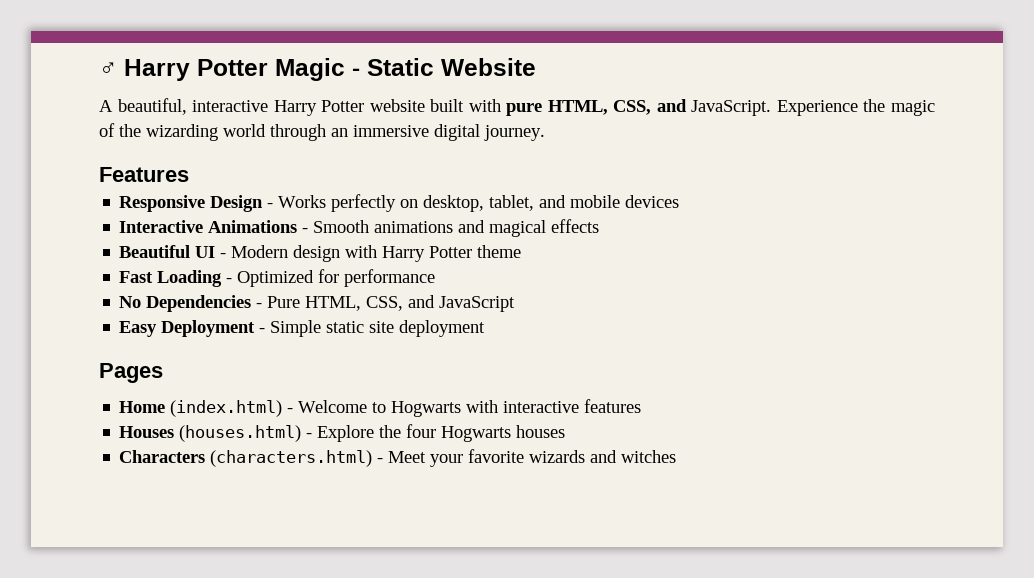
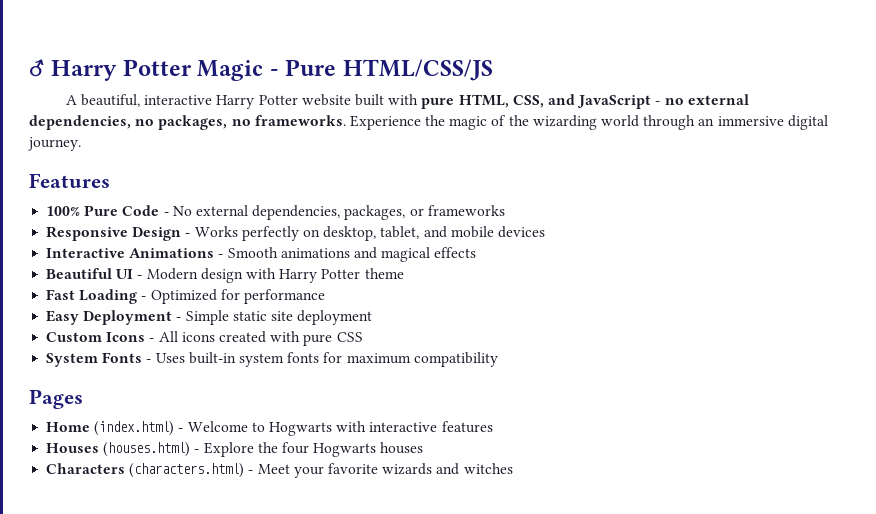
- ♂ Harry Potter Magic - Static Website
+ ♂ Harry Potter Magic - Pure HTML/CSS/JS
- A beautiful, interactive Harry Potter website built with pure HTML, CSS, and JavaScript.
+ A beautiful, interactive Harry Potter website built with pure HTML, CSS, and JavaScript - no external dependencies, no packages, no frameworks.
+ 100% Pure Code - No external dependencies, packages, or frameworks
- No Dependencies - Pure HTML, CSS, and JavaScript
+ Custom Icons - All icons created with pure CSS
+ System Fonts - Uses built-in system fonts for maximum compatibility

